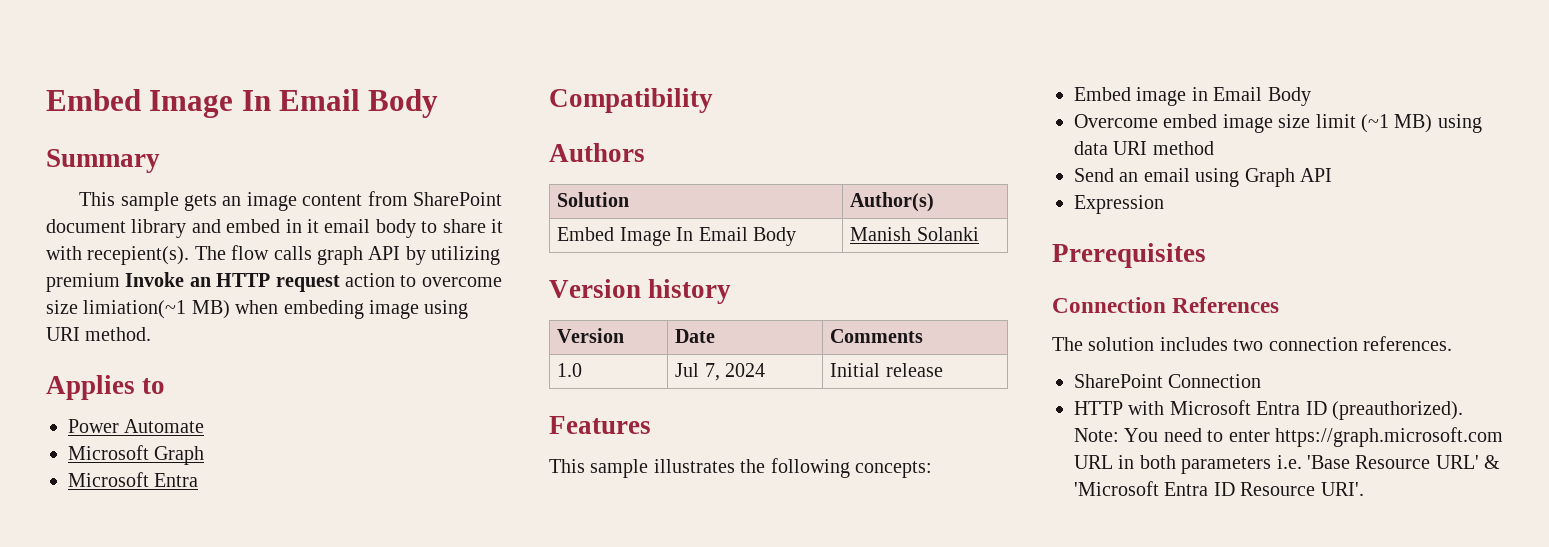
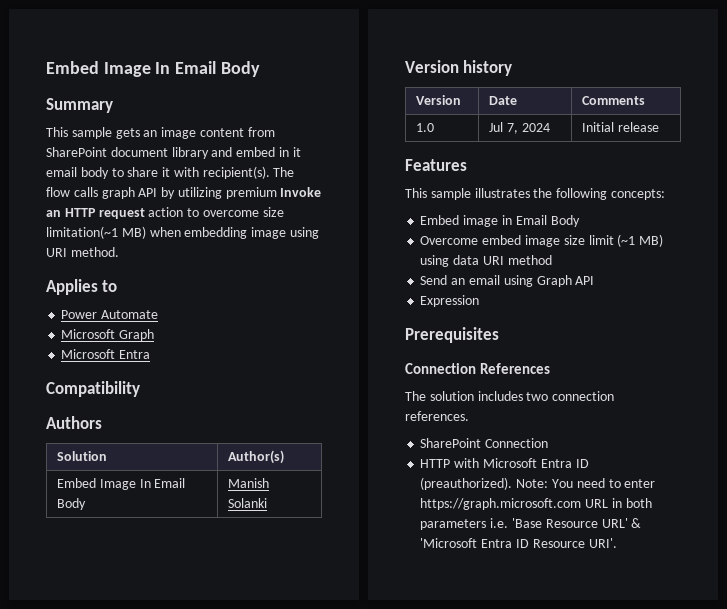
- This sample gets an image content from SharePoint document library and embed in it email body to share it with recepient(s).
+ This sample gets an image content from SharePoint document library and embed in it email body to share it with recipient(s).
- The flow calls graph API by utilizing premium Invoke an HTTP request action to overcome size limiation(~1 MB) when embeding image using URI method.
+ The flow calls graph API by utilizing premium Invoke an HTTP request action to overcome size limitation(~1 MB) when embedding image using URI method.

